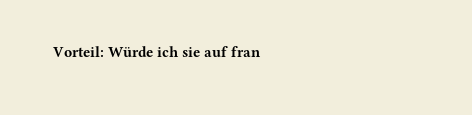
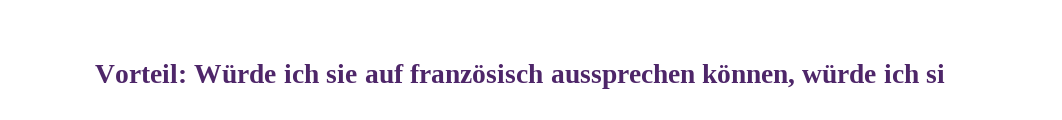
- Vorteil: Würde ich sie auf fran
+ Vorteil: Würde ich sie auf französisch aussprechen können, würde ich si

